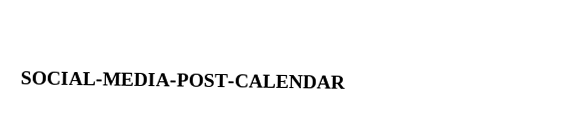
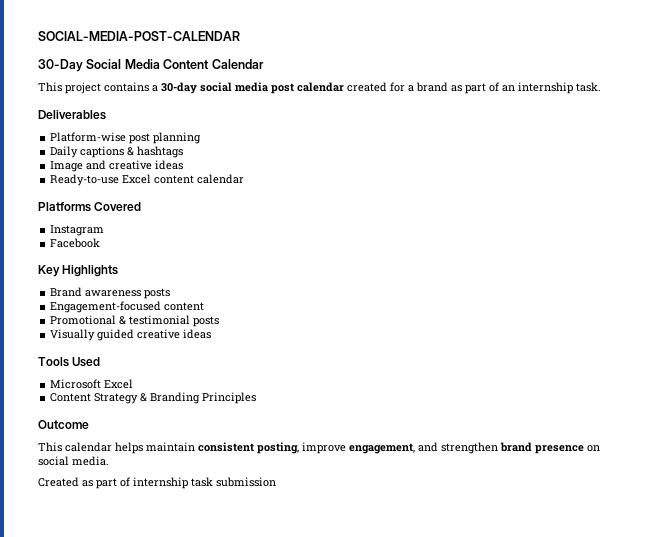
+ 30-Day Social Media Content Calendar
+ This project contains a 30-day social media post calendar created for a brand as part of an internship task.
+ Deliverables
+ Platform-wise post planning
+ Daily captions & hashtags
+ Image and creative ideas
+ Ready-to-use Excel content calendar
+ Platforms Covered
+ Instagram
+ Facebook
+ Key Highlights
+ Brand awareness posts
+ Engagement-focused content
+ Promotional & testimonial posts
+ Visually guided creative ideas
+ Tools Used
+ Microsoft Excel
+ Content Strategy & Branding Principles
+ Outcome
+ This calendar helps maintain consistent posting, improve engagement, and strengthen brand presence on social media.
+ Created as part of internship task submission

